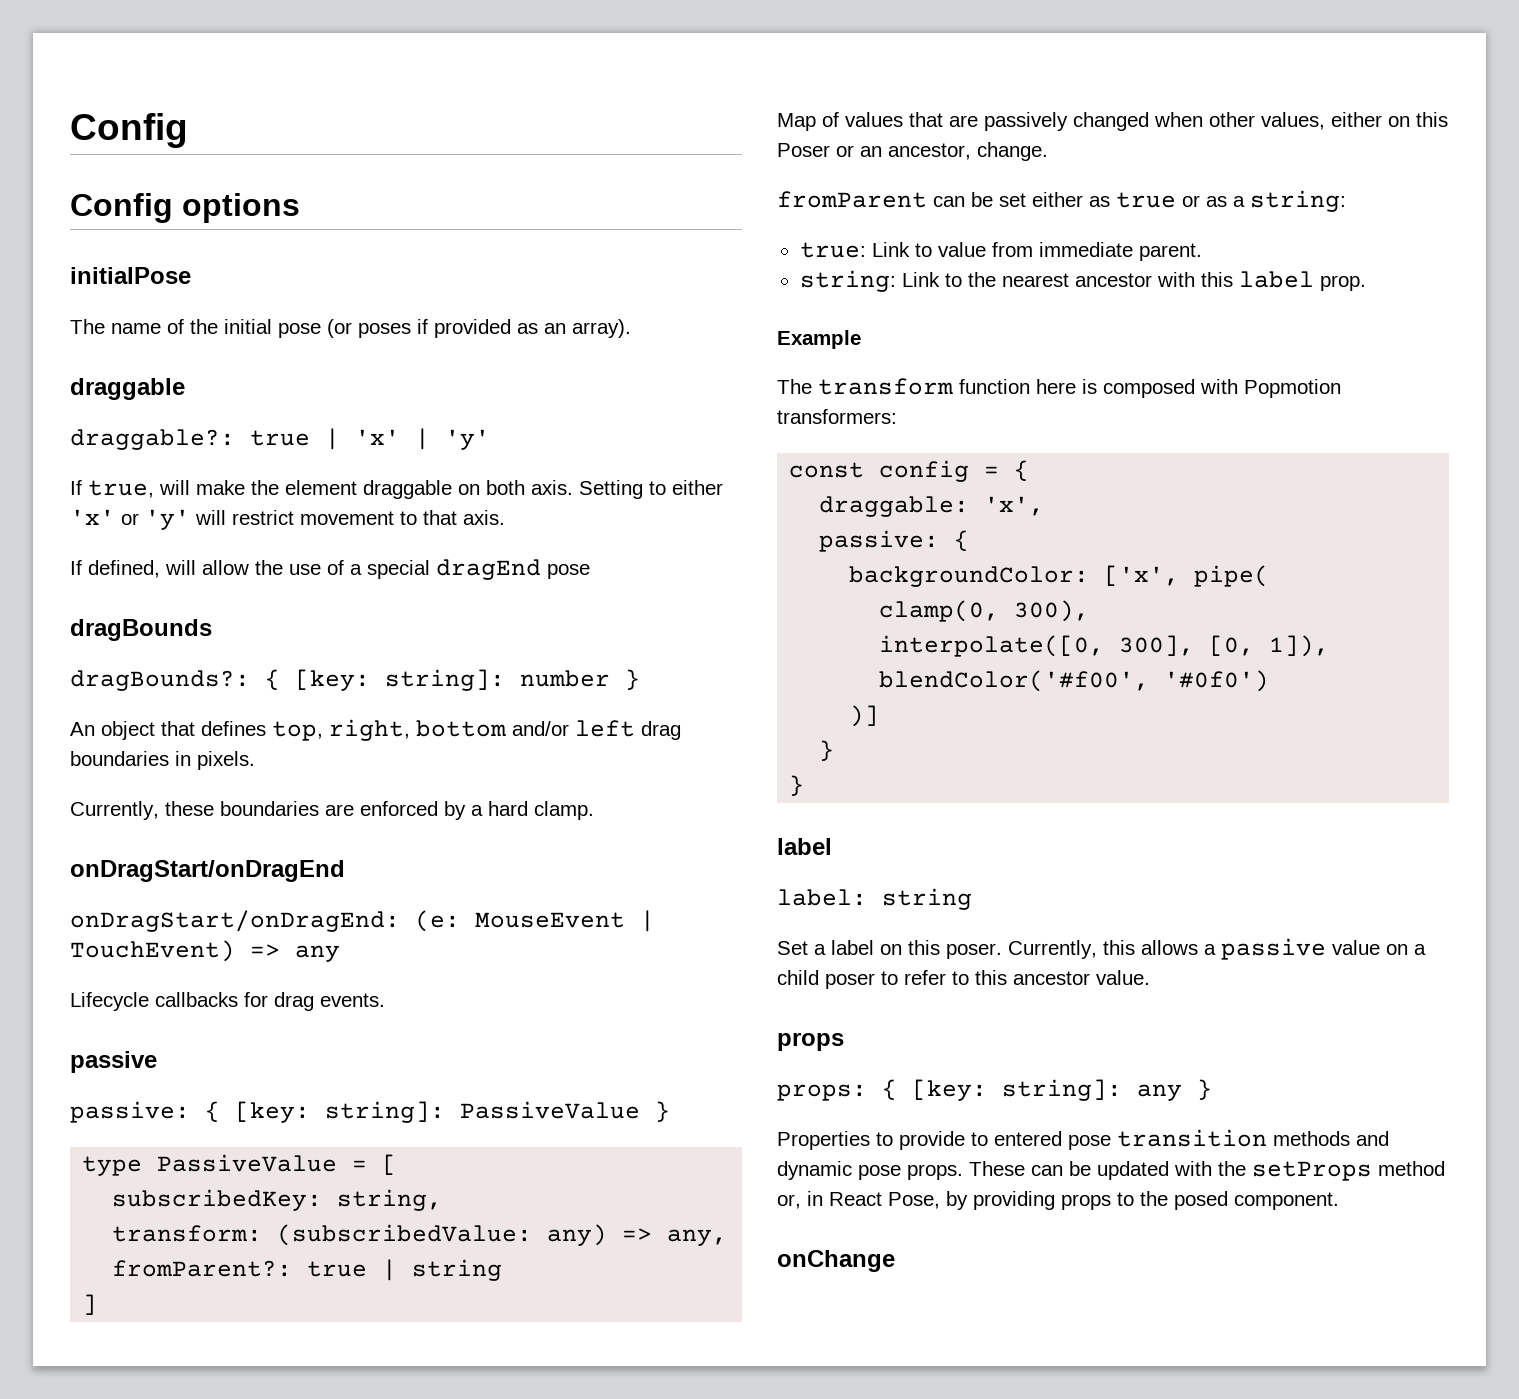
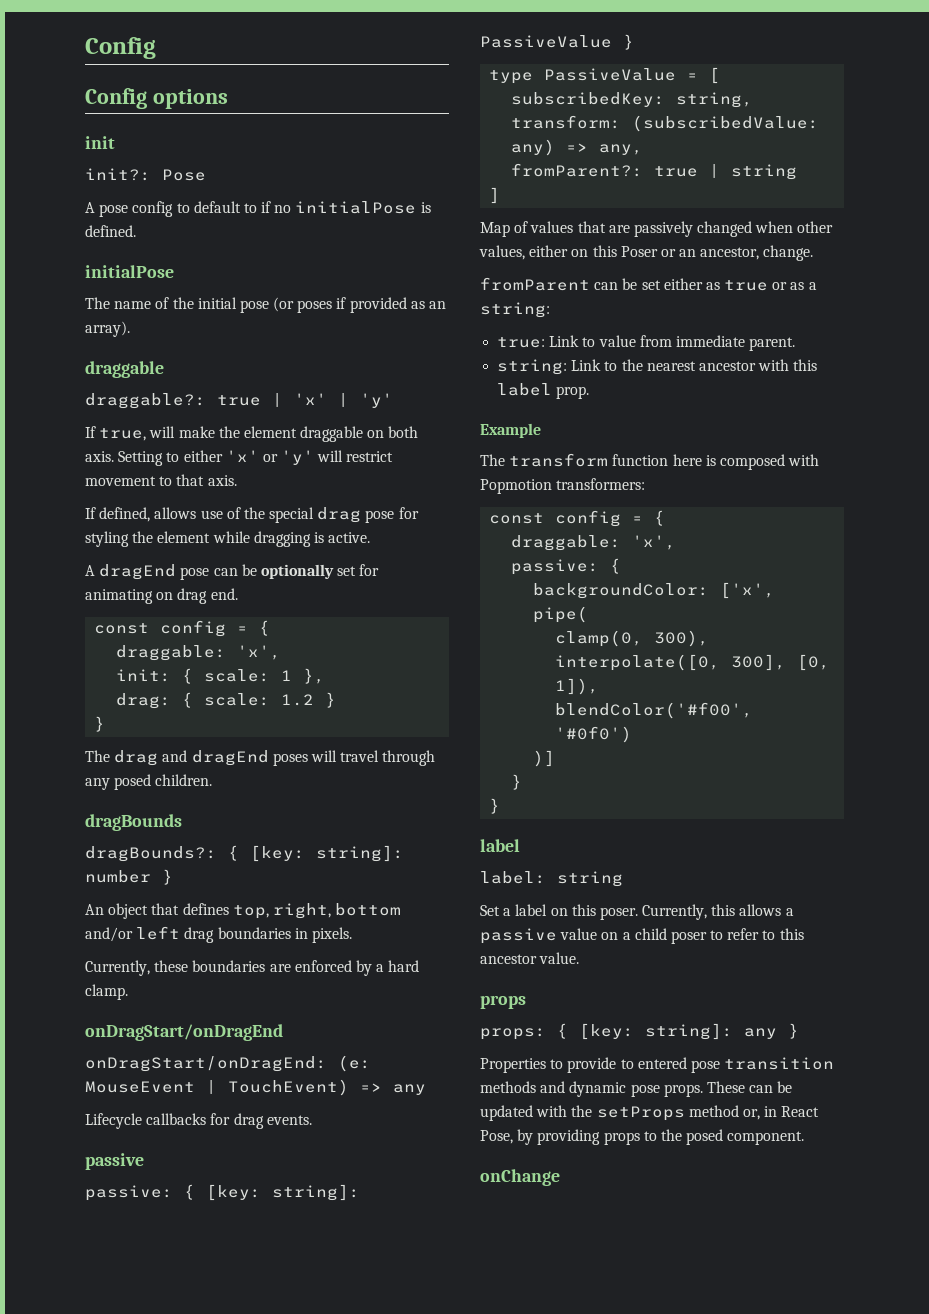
+ init
+ init?: Pose
+ A pose config to default to if no initialPose is defined.
- If defined, will allow the use of a special dragEnd pose
+ If defined, allows use of the special drag pose for styling the element while dragging is active.
+ A dragEnd pose can be optionally set for animating on drag end.
+ const config = {
+ draggable: 'x',
+ init: { scale: 1 },
+ drag: { scale: 1.2 }
+ }
+ The drag and dragEnd poses will travel through any posed children.

